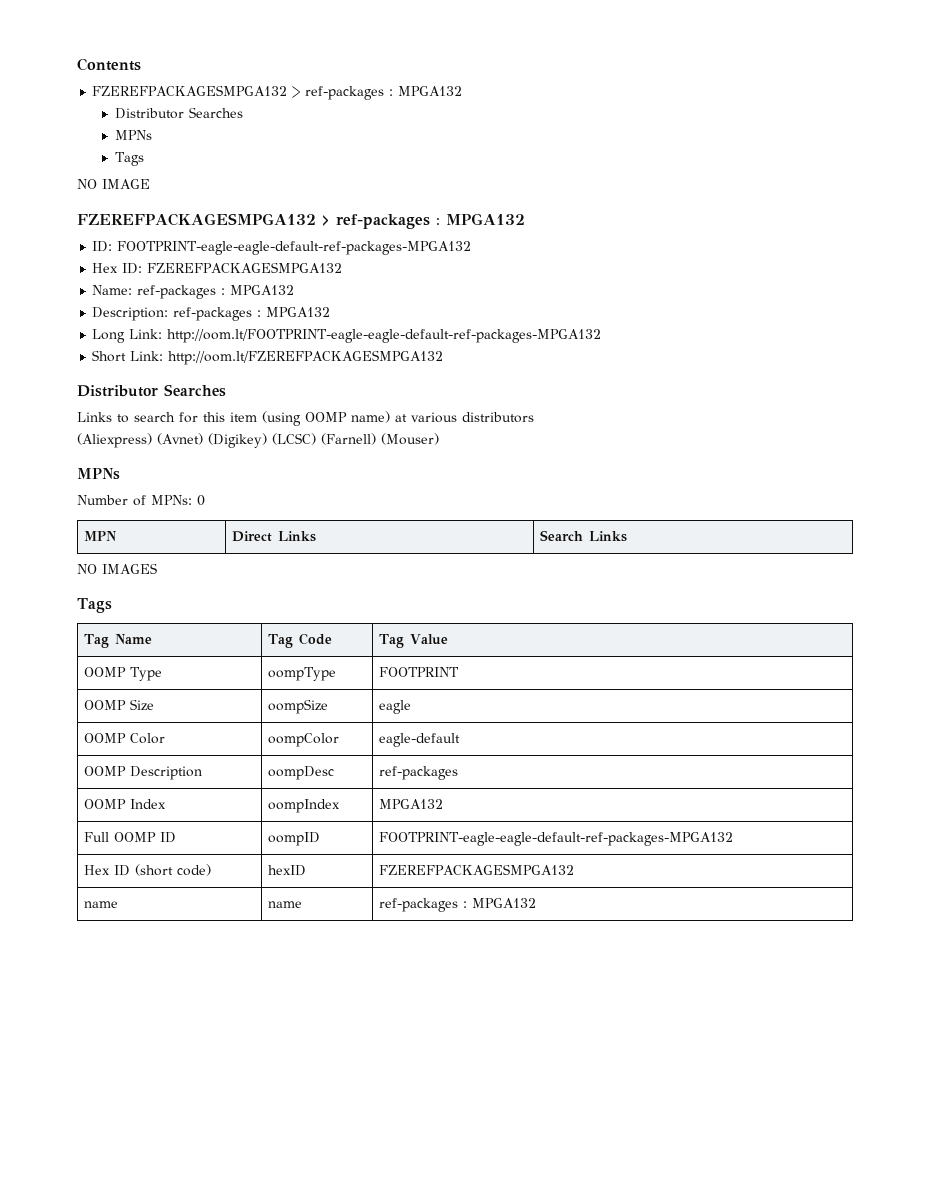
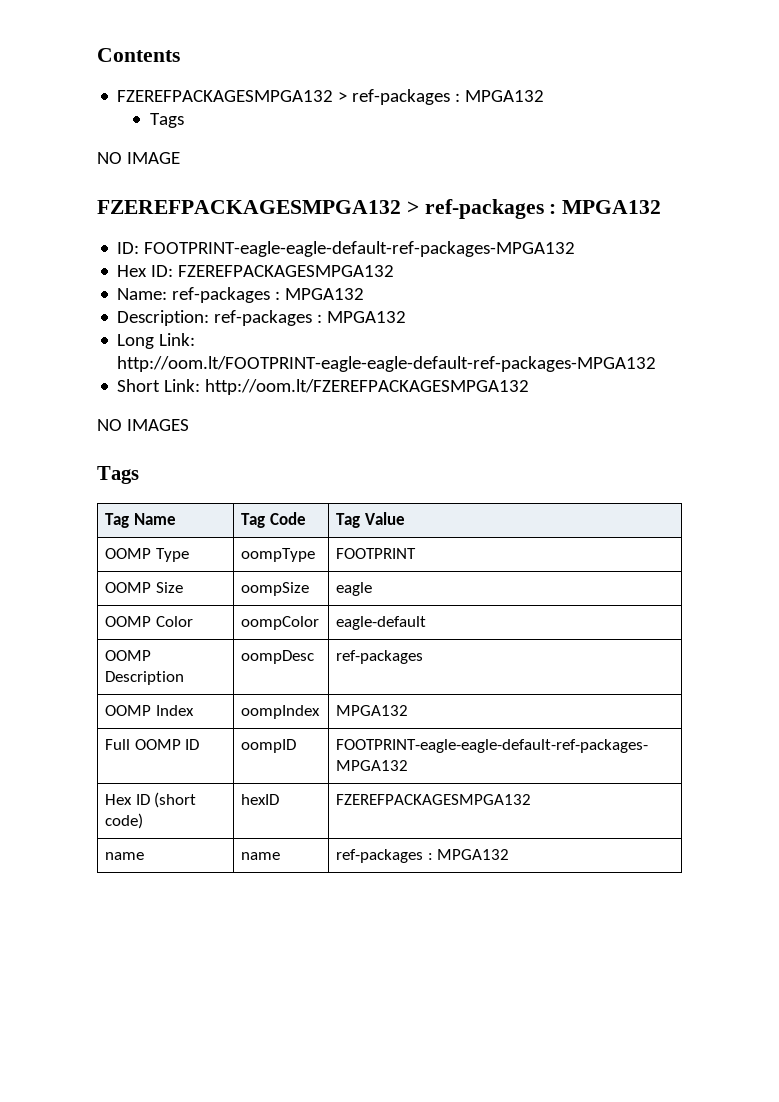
  Contents
  FZEREFPACKAGESMPGA132 > ref-packages : MPGA132
- Distributor Searches
- MPNs
  Short Link: http://oom.lt/FZEREFPACKAGESMPGA132
- Distributor Searches
- Links to search for this item (using OOMP name) at various distributors
- (Aliexpress) (Avnet) (Digikey) (LCSC) (Farnell) (Mouser)
- MPNs
- Number of MPNs: 0
- MPN | Direct Links | Search Links

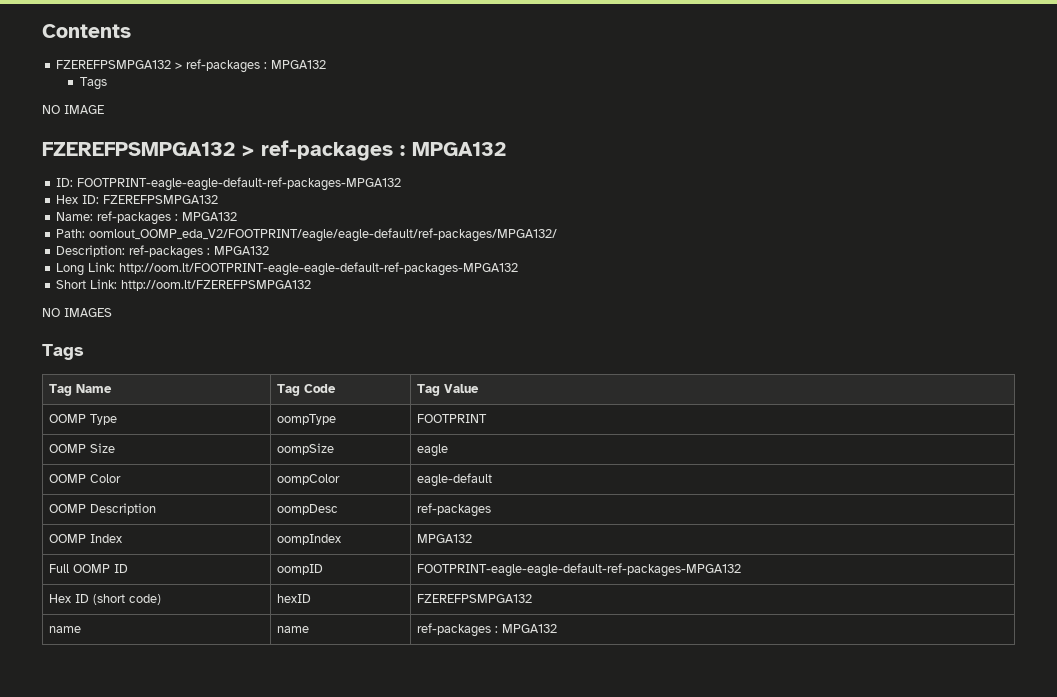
  Contents
- FZEREFPACKAGESMPGA132 > ref-packages : MPGA132
+ FZEREFPSMPGA132 > ref-packages : MPGA132
  NO IMAGE
- FZEREFPACKAGESMPGA132 > ref-packages : MPGA132
+ FZEREFPSMPGA132 > ref-packages : MPGA132
- Hex ID: FZEREFPACKAGESMPGA132
+ Hex ID: FZEREFPSMPGA132
+ Path: oomlout_OOMP_eda_V2/FOOTPRINT/eagle/eagle-default/ref-packages/MPGA132/
- Short Link: http://oom.lt/FZEREFPACKAGESMPGA132
+ Short Link: http://oom.lt/FZEREFPSMPGA132
- Hex ID (short code) | hexID | FZEREFPACKAGESMPGA132
+ Hex ID (short code) | hexID | FZEREFPSMPGA132

